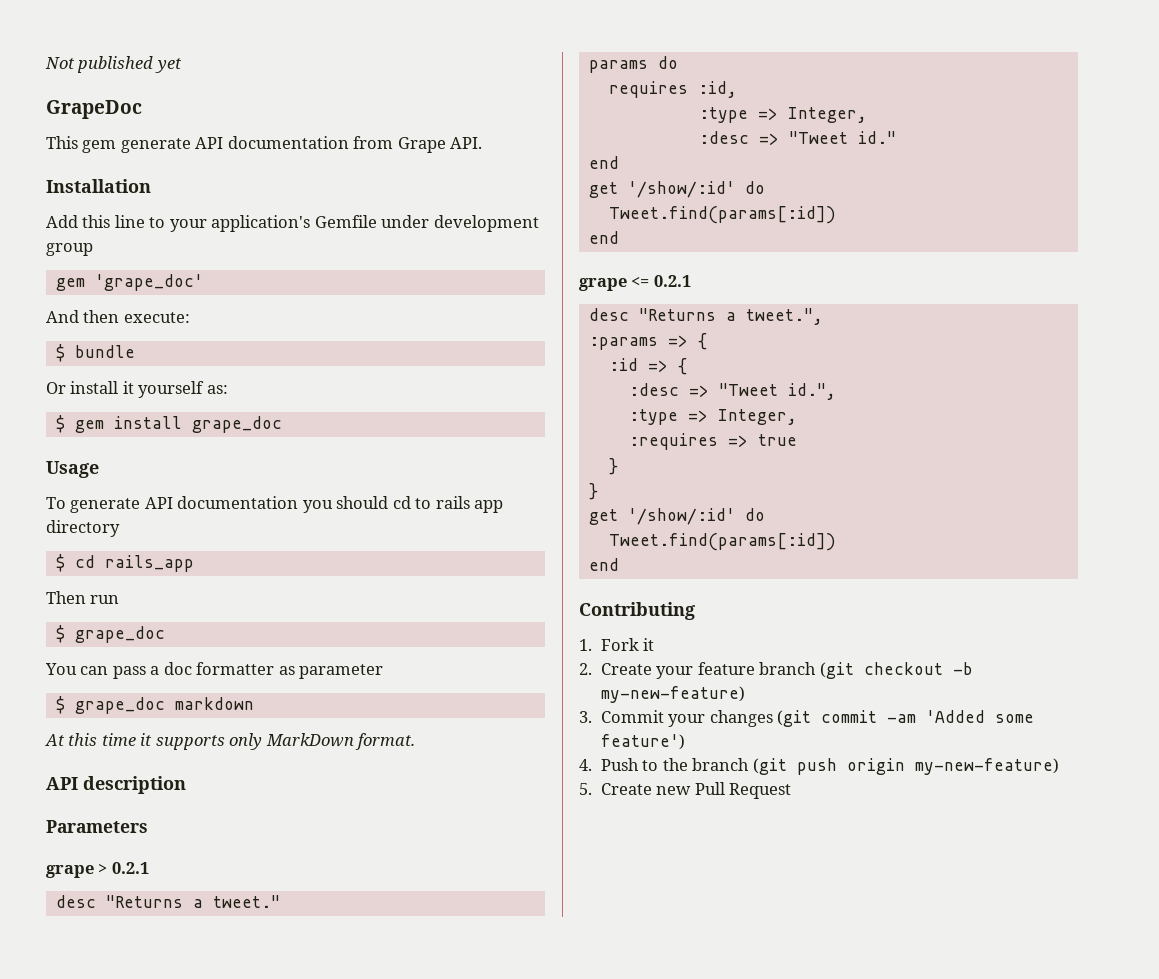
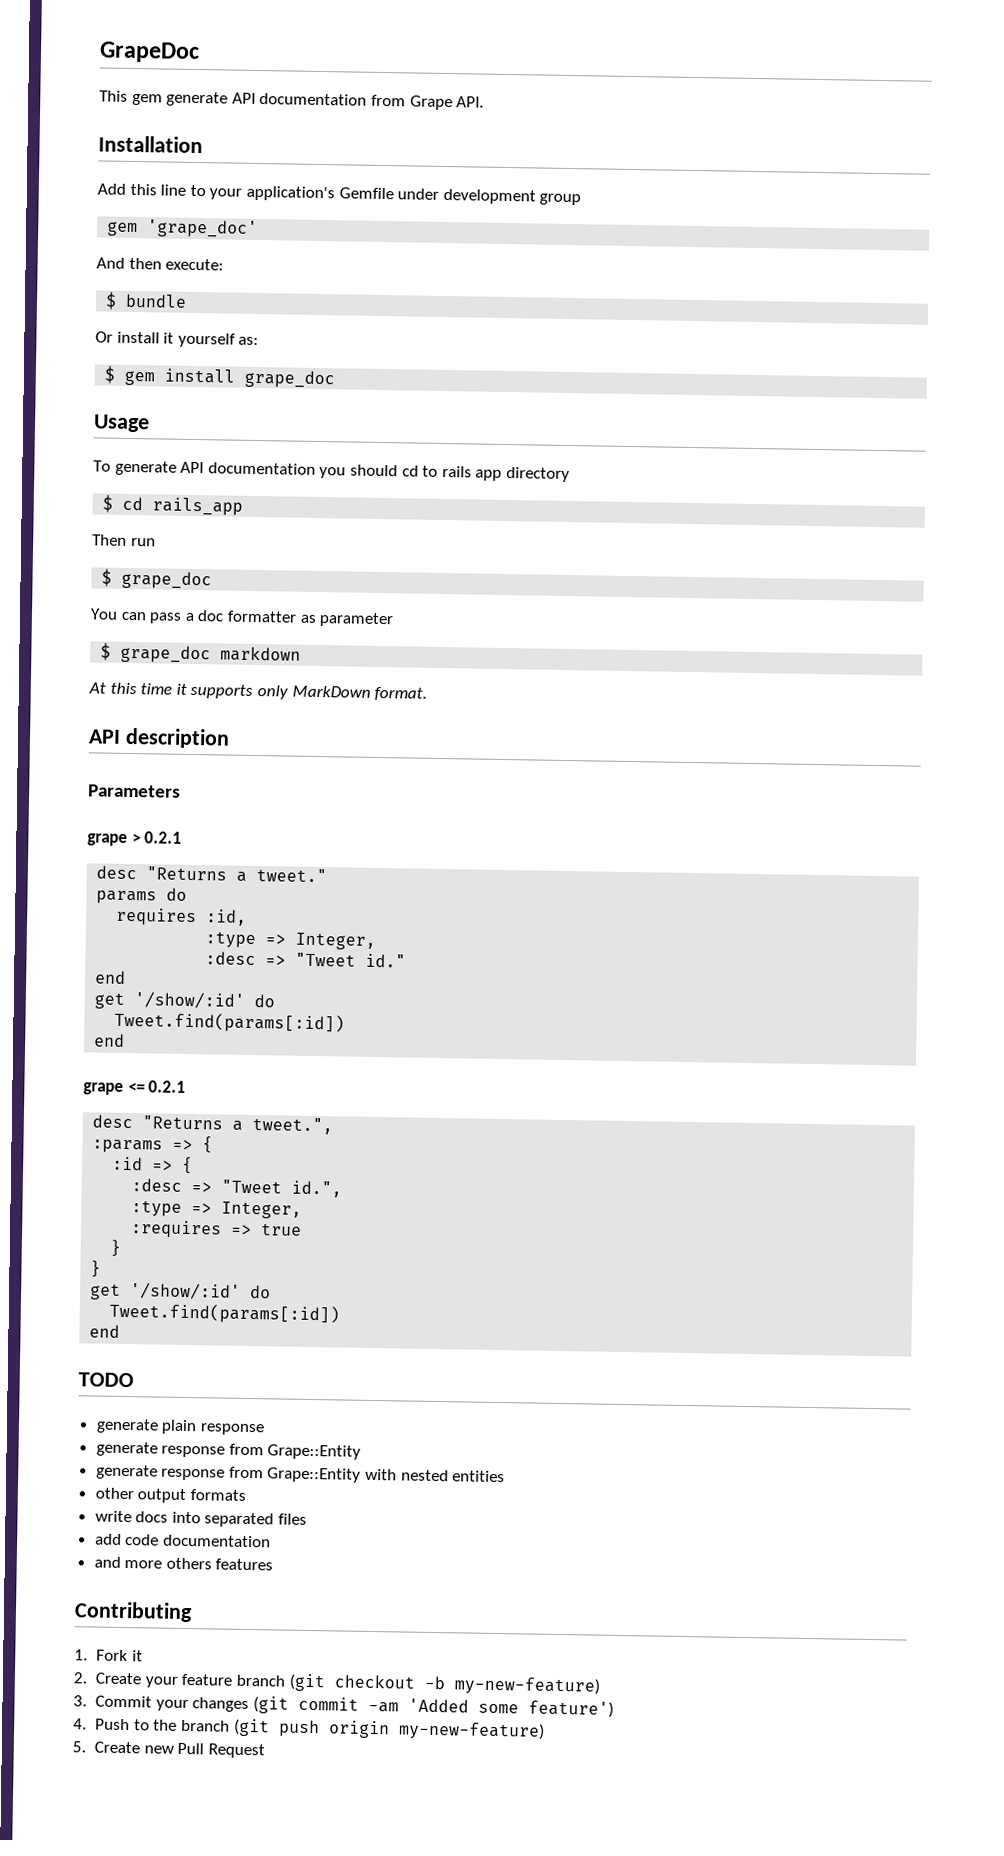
- Not published yet
+ TODO
+ generate plain response
+ generate response from Grape::Entity
+ generate response from Grape::Entity with nested entities
+ other output formats
+ write docs into separated files
+ add code documentation
+ and more others features

